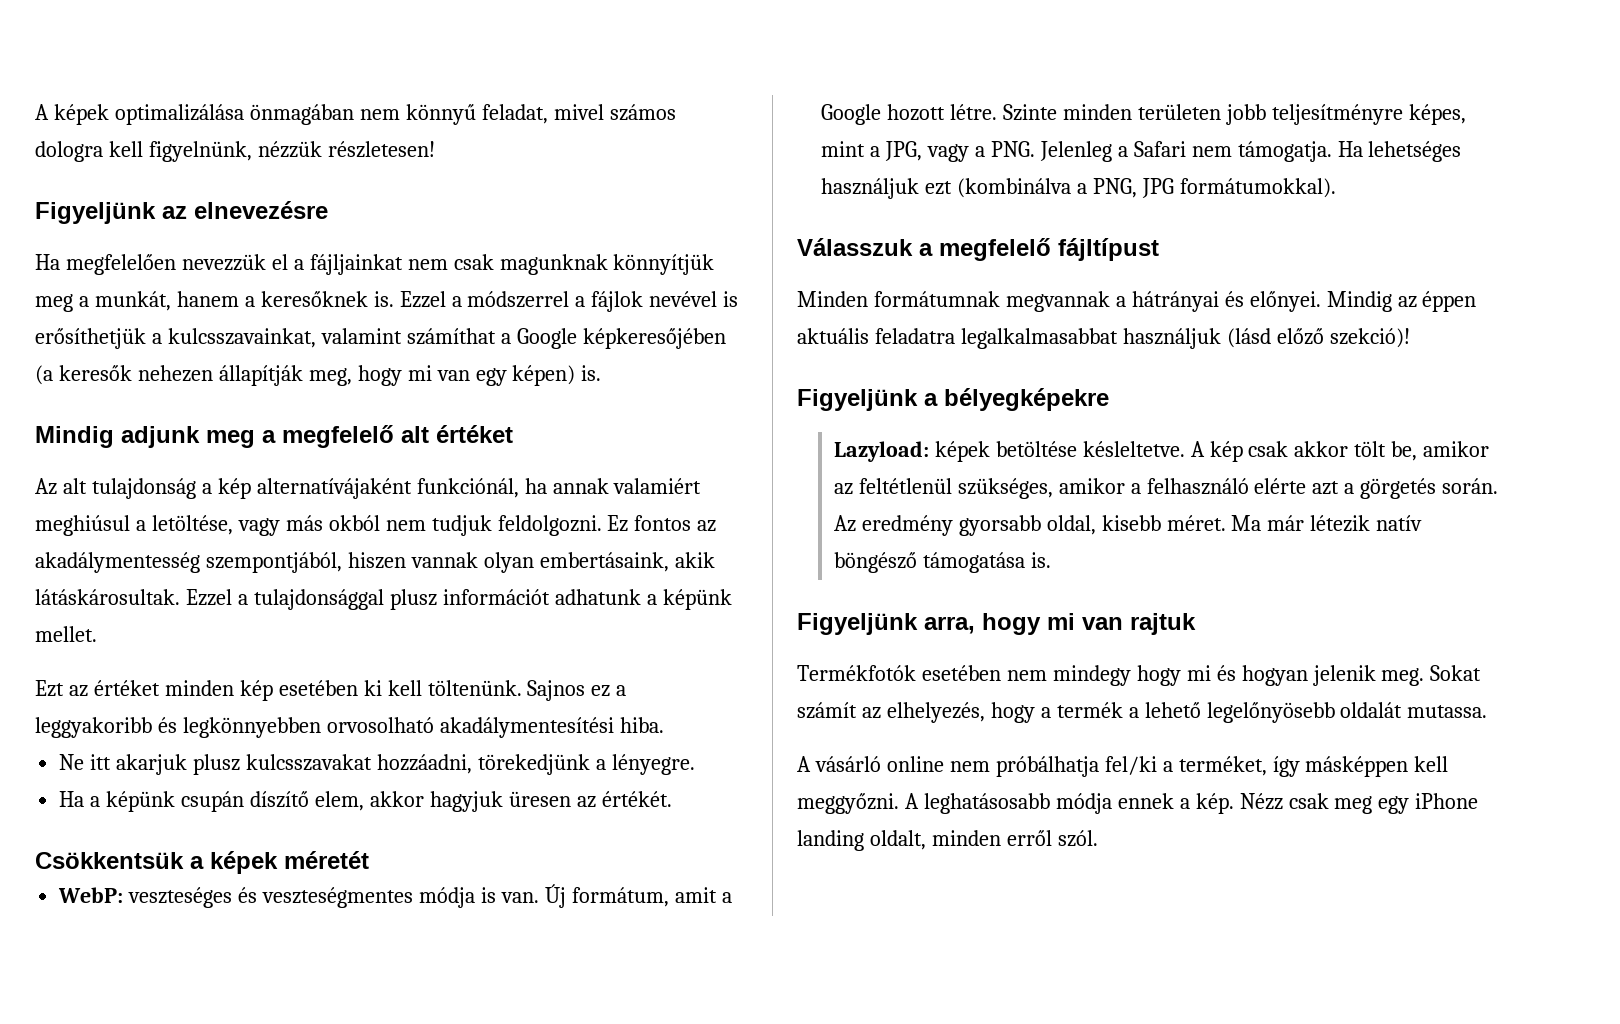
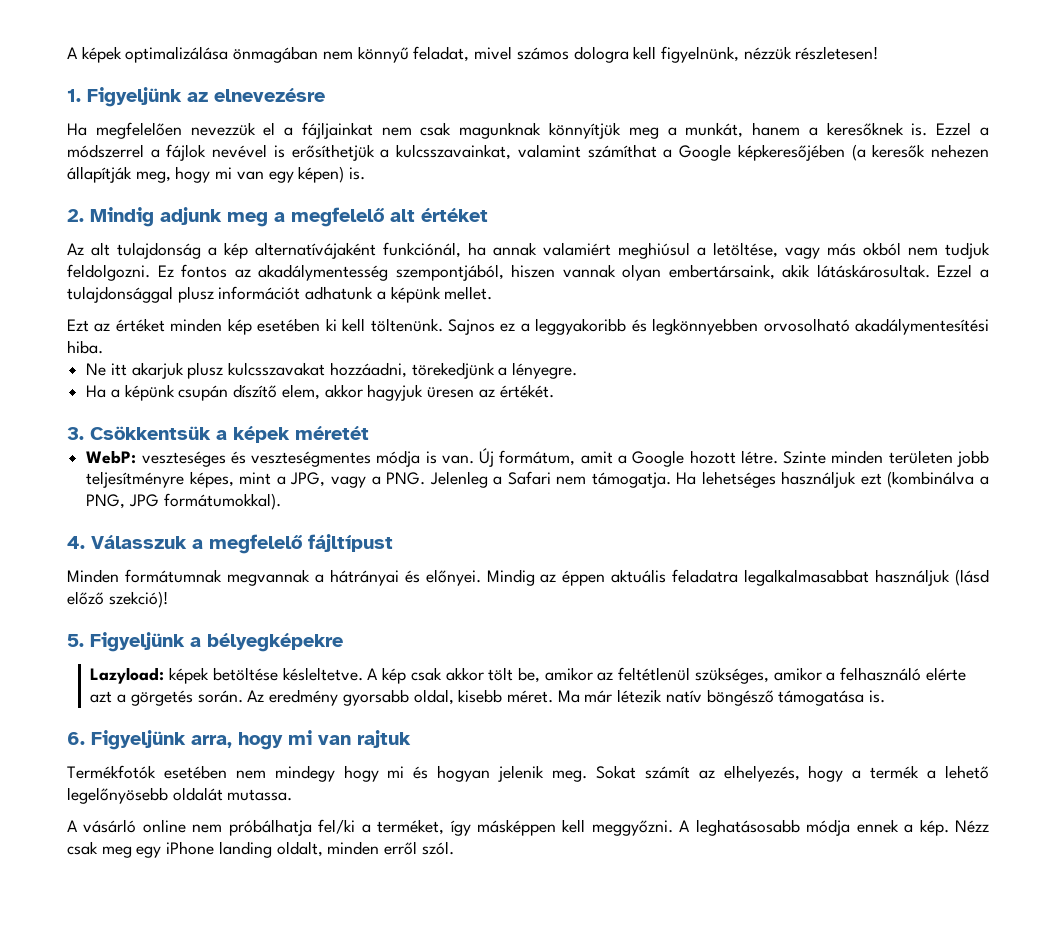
- Figyeljünk az elnevezésre
+ 1. Figyeljünk az elnevezésre
- Mindig adjunk meg a megfelelő alt értéket
+ 2. Mindig adjunk meg a megfelelő alt értéket
- Ez fontos az akadálymentesség szempontjából, hiszen vannak olyan embertásaink, akik látáskárosultak.
+ Ez fontos az akadálymentesség szempontjából, hiszen vannak olyan embertársaink, akik látáskárosultak.
- Csökkentsük a képek méretét
+ 3. Csökkentsük a képek méretét
- Válasszuk a megfelelő fájltípust
+ 4. Válasszuk a megfelelő fájltípust
- Figyeljünk a bélyegképekre
+ 5. Figyeljünk a bélyegképekre
- Figyeljünk arra, hogy mi van rajtuk
+ 6. Figyeljünk arra, hogy mi van rajtuk

